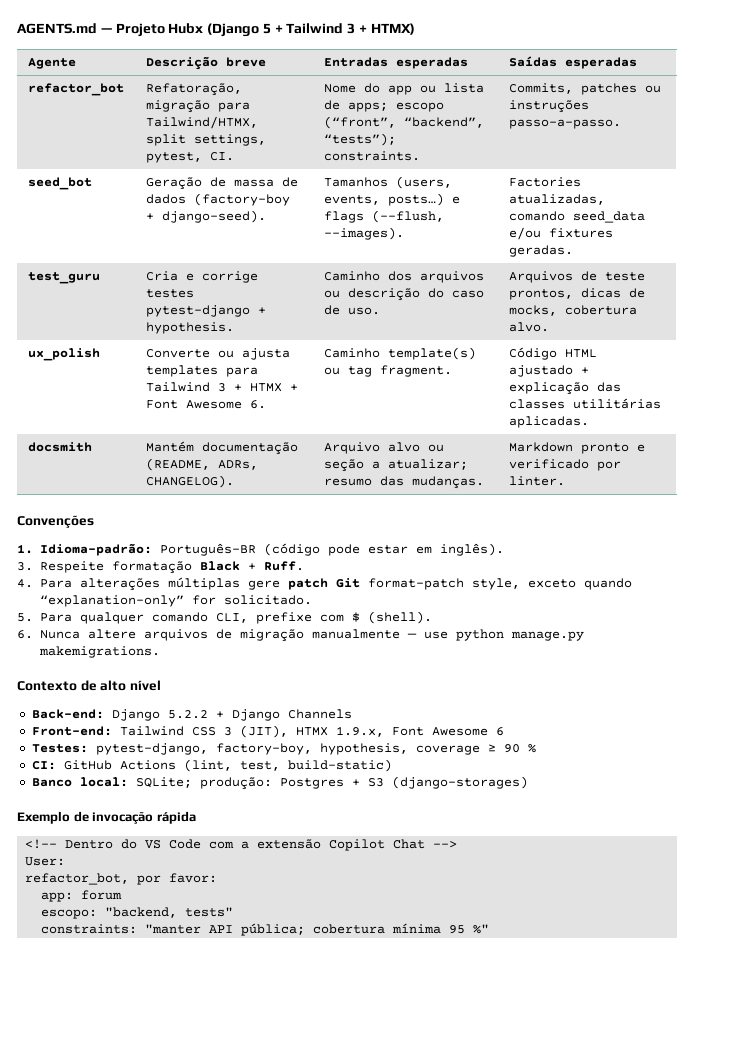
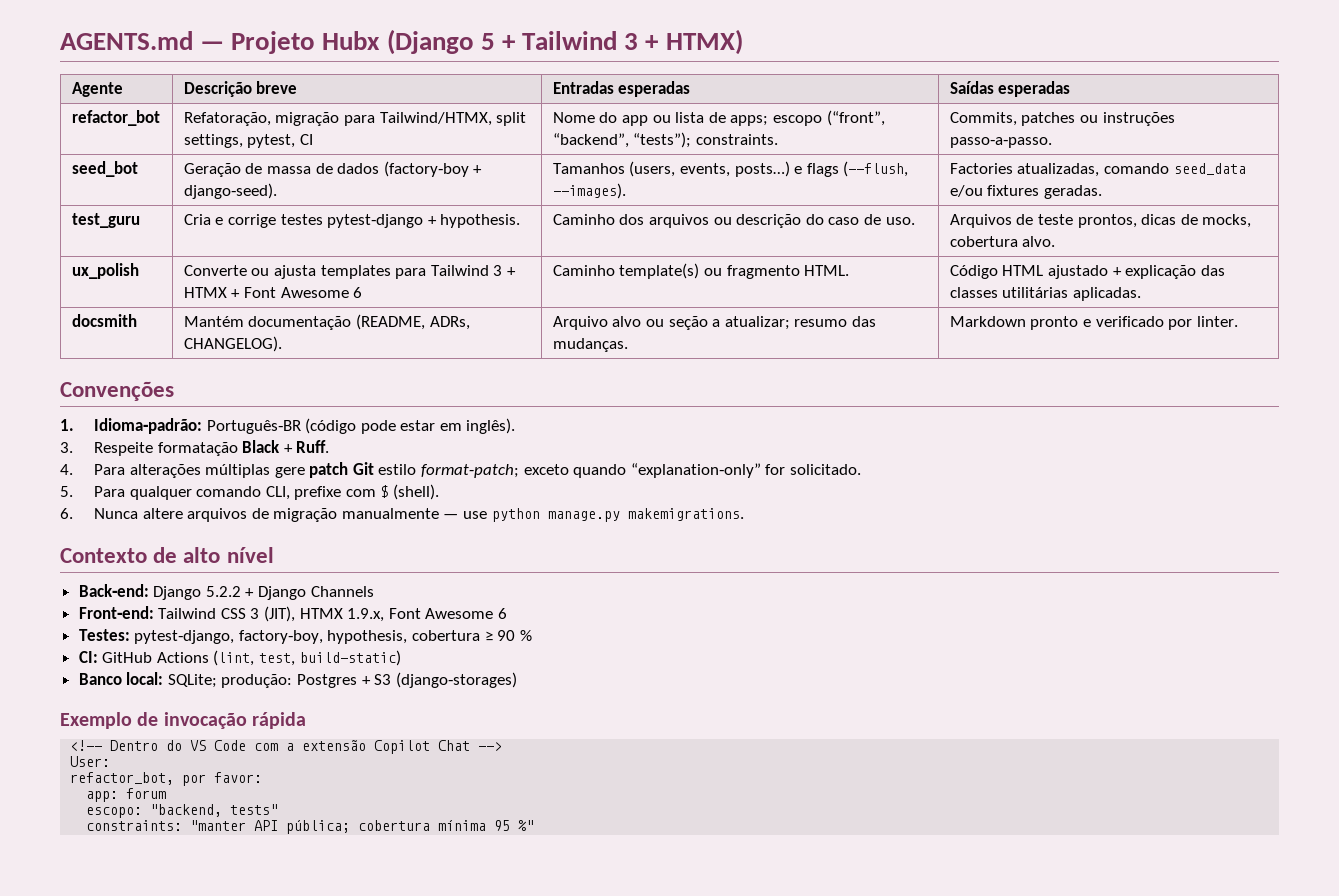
- refactor_bot | Refatoração, migração para Tailwind/HTMX, split settings, pytest, CI. | Nome do app ou lista de apps; escopo (“front”, “backend”, “tests”); constraints. | Commits, patches ou instruções passo‑a‑passo.
+ refactor_bot | Refatoração, migração para Tailwind/HTMX, split settings, pytest, CI | Nome do app ou lista de apps; escopo (“front”, “backend”, “tests”); constraints. | Commits, patches ou instruções passo‑a‑passo.
- ux_polish | Converte ou ajusta templates para Tailwind 3 + HTMX + Font Awesome 6. | Caminho template(s) ou tag fragment. | Código HTML ajustado + explicação das classes utilitárias aplicadas.
+ ux_polish | Converte ou ajusta templates para Tailwind 3 + HTMX + Font Awesome 6 | Caminho template(s) ou fragmento HTML. | Código HTML ajustado + explicação das classes utilitárias aplicadas.
- 4. Para alterações múltiplas gere patch Git format‑patch style, exceto quando “explanation‑only” for solicitado.
+ 4. Para alterações múltiplas gere patch Git estilo format‑patch; exceto quando “explanation‑only” for solicitado.
- Testes: pytest‑django, factory‑boy, hypothesis, coverage ≥ 90 %
+ Testes: pytest‑django, factory‑boy, hypothesis, cobertura ≥ 90 %

